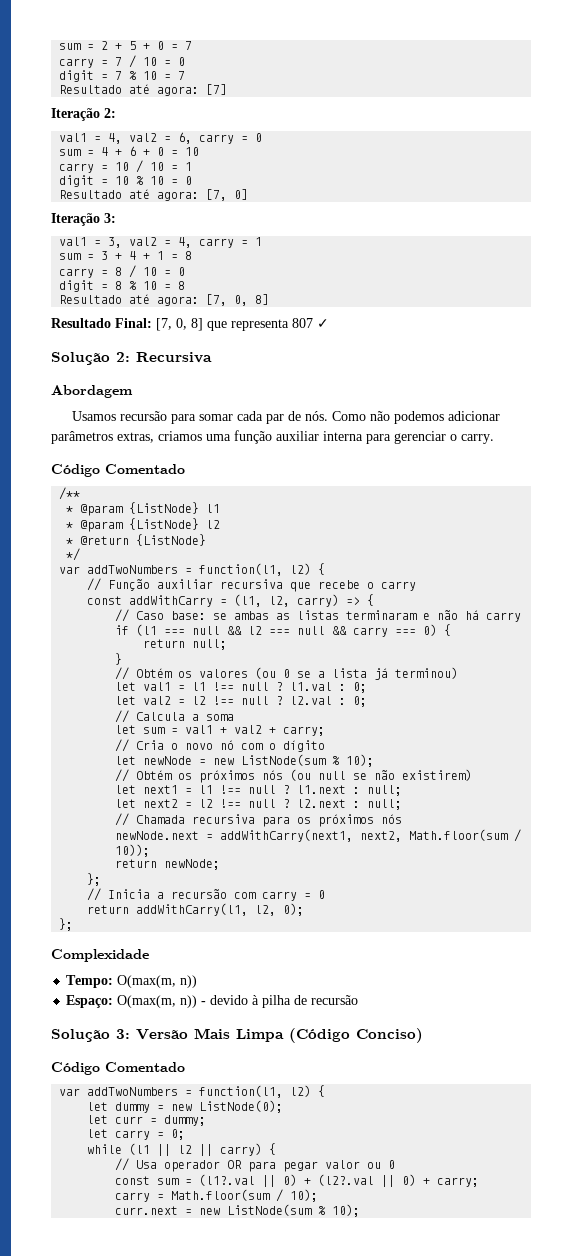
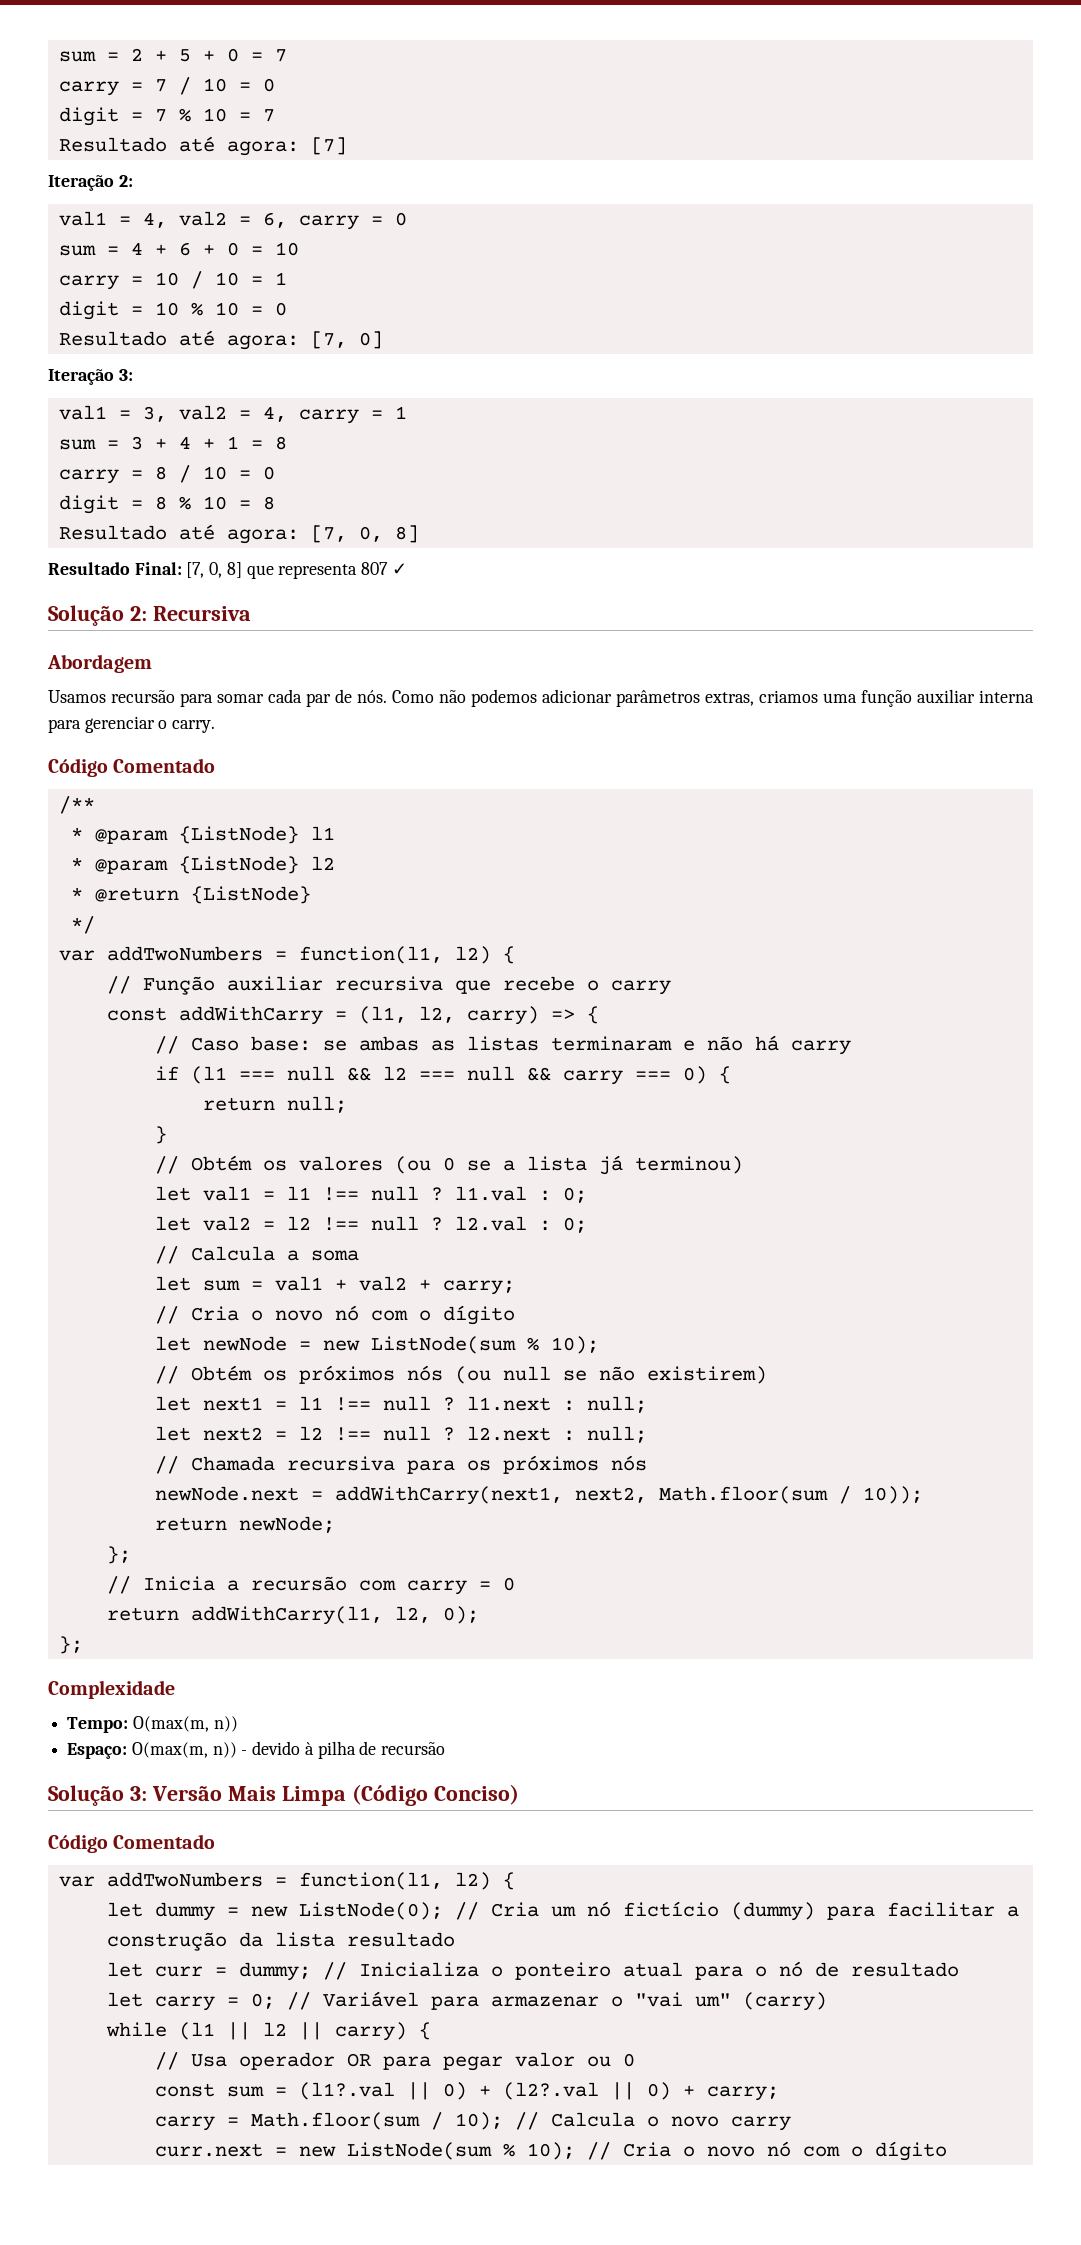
- let dummy = new ListNode(0);
- let curr = dummy;
- let carry = 0;
+ let dummy = new ListNode(0); // Cria um nó fictício (dummy) para facilitar a construção da lista resultado
+ let curr = dummy; // Inicializa o ponteiro atual para o nó de resultado
+ let carry = 0; // Variável para armazenar o "vai um" (carry)
- carry = Math.floor(sum / 10);
+ carry = Math.floor(sum / 10); // Calcula o novo carry
- curr.next = new ListNode(sum % 10);
+ curr.next = new ListNode(sum % 10); // Cria o novo nó com o dígito

